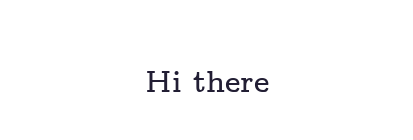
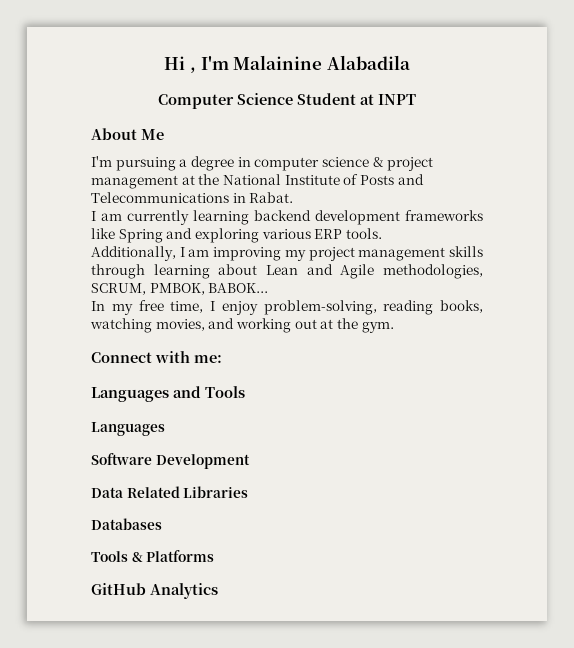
- Hi there
+ Hi , I'm Malainine Alabadila
+ Computer Science Student at INPT
+ About Me
+ I'm pursuing a degree in computer science & project management at the National Institute of Posts and Telecommunications in Rabat.
+ I am currently learning backend development frameworks like Spring and exploring various ERP tools.
+ Additionally, I am improving my project management skills through learning about Lean and Agile methodologies, SCRUM, PMBOK, BABOK...
+ In my free time, I enjoy problem-solving, reading books, watching movies, and working out at the gym.
+ Connect with me:
+ Languages and Tools
+ Languages
+ Software Development
+ Data Related Libraries
+ Databases
+ Tools & Platforms
+ GitHub Analytics

